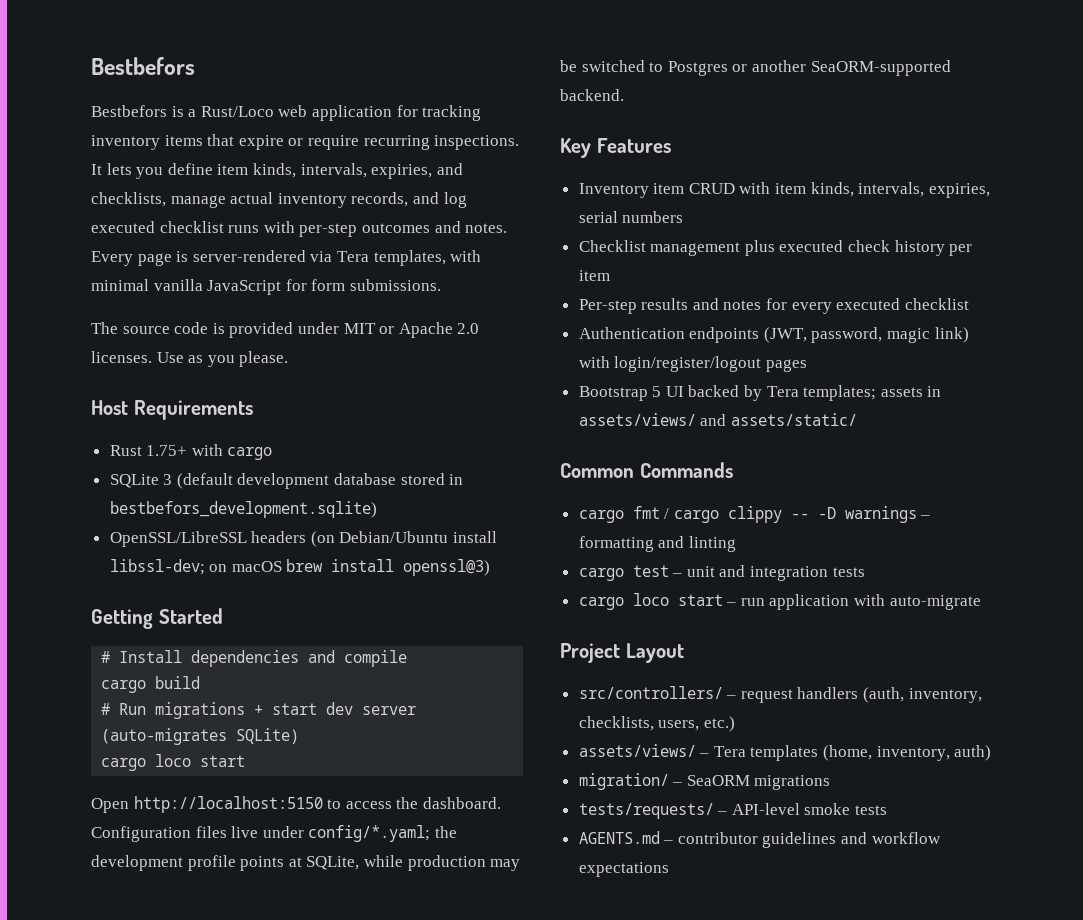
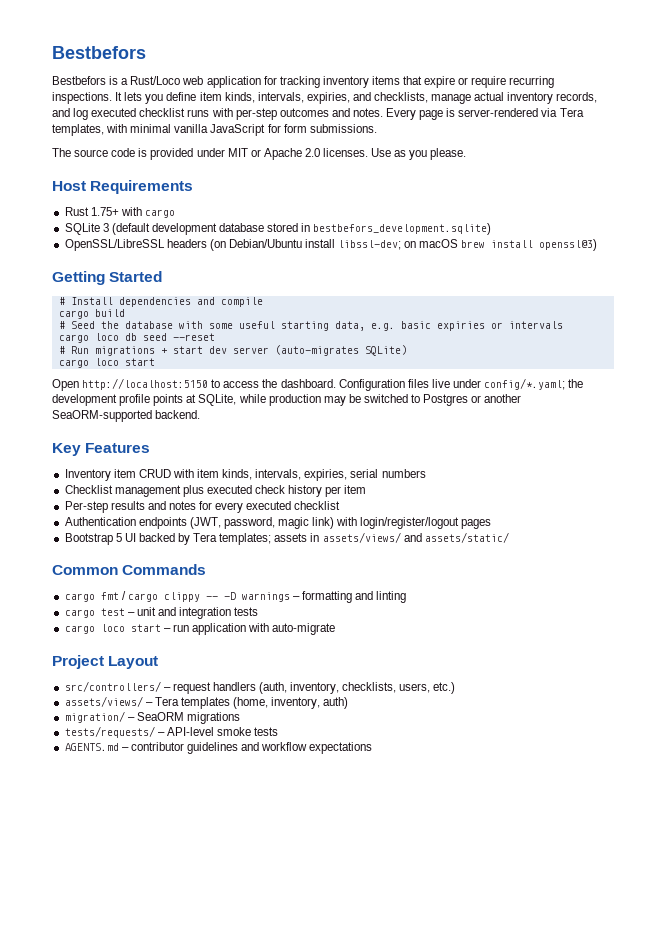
+ # Seed the database with some useful starting data, e.g. basic expiries or intervals
+ cargo loco db seed --reset

